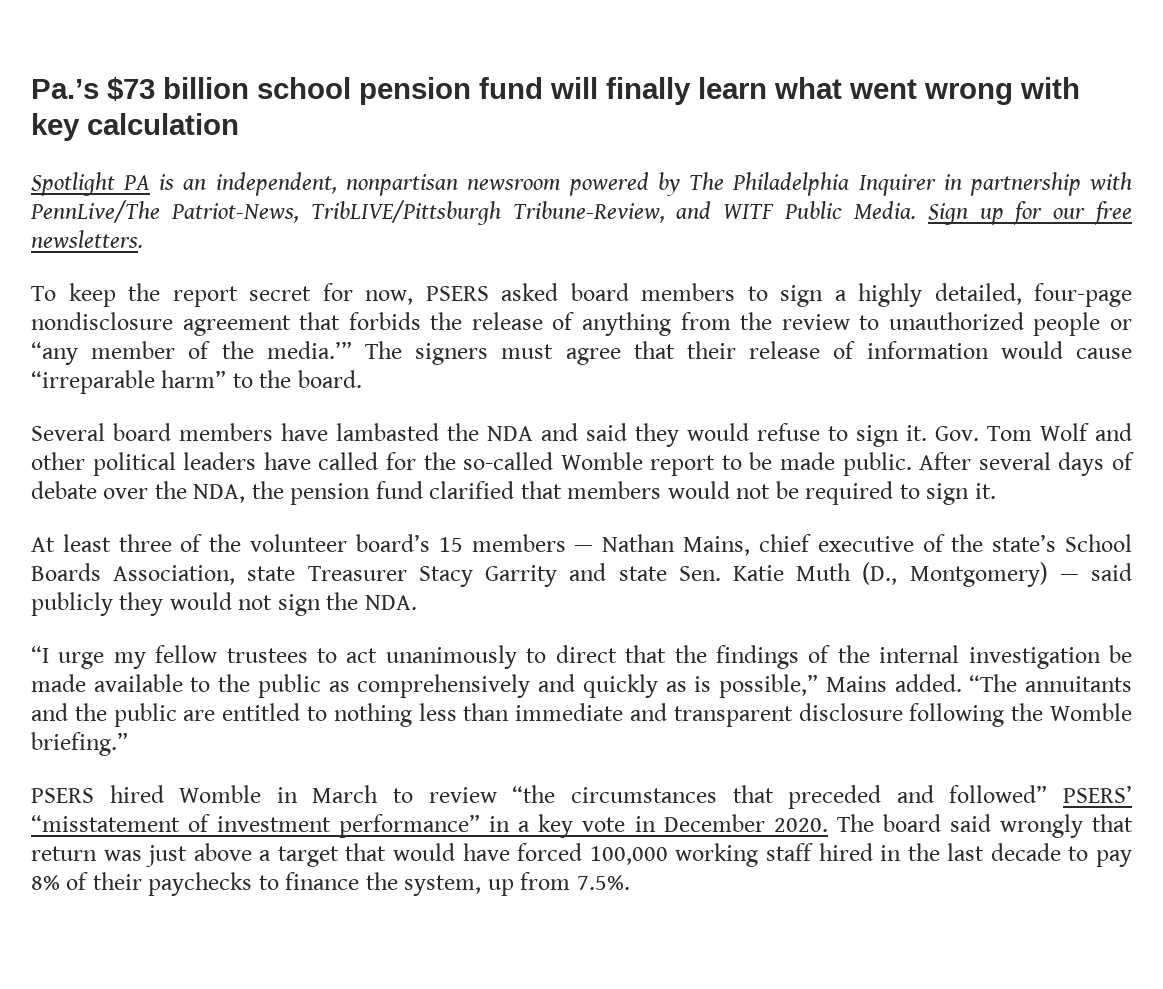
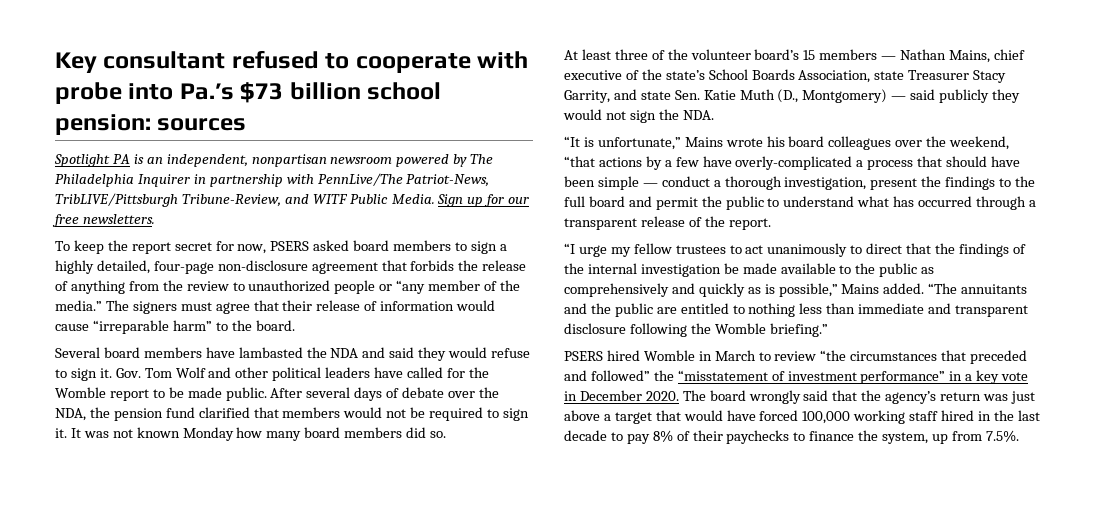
- Pa.’s $73 billion school pension fund will finally learn what went wrong with key calculation
+ Key consultant refused to cooperate with probe into Pa.’s $73 billion school pension: sources
- To keep the report secret for now, PSERS asked board members to sign a highly detailed, four-page nondisclosure agreement that forbids the release of anything from the review to unauthorized people or “any member of the media.’”
+ To keep the report secret for now, PSERS asked board members to sign a highly detailed, four-page non-disclosure agreement that forbids the release of anything from the review to unauthorized people or “any member of the media.”
- Gov. Tom Wolf and other political leaders have called for the so-called Womble report to be made public.
+ Gov. Tom Wolf and other political leaders have called for the Womble report to be made public.
+ It was not known Monday how many board members did so.
- At least three of the volunteer board’s 15 members — Nathan Mains, chief executive of the state’s School Boards Association, state Treasurer Stacy Garrity and state Sen. Katie Muth (D., Montgomery) — said publicly they would not sign the NDA.
+ At least three of the volunteer board’s 15 members — Nathan Mains, chief executive of the state’s School Boards Association, state Treasurer Stacy Garrity, and state Sen. Katie Muth (D., Montgomery) — said publicly they would not sign the NDA.
+ “It is unfortunate,” Mains wrote his board colleagues over the weekend, “that actions by a few have overly-complicated a process that should have been simple — conduct a thorough investigation, present the findings to the full board and permit the public to understand what has occurred through a transparent release of the report.
- PSERS hired Womble in March to review “the circumstances that preceded and followed” PSERS’ “misstatement of investment performance” in a key vote in December 2020.
+ PSERS hired Womble in March to review “the circumstances that preceded and followed” the “misstatement of investment performance” in a key vote in December 2020.
- The board said wrongly that return was just above a target that would have forced 100,000 working staff hired in the last decade to pay 8% of their paychecks to finance the system, up from 7.5%.
+ The board wrongly said that the agency’s return was just above a target that would have forced 100,000 working staff hired in the last decade to pay 8% of their paychecks to finance the system, up from 7.5%.

